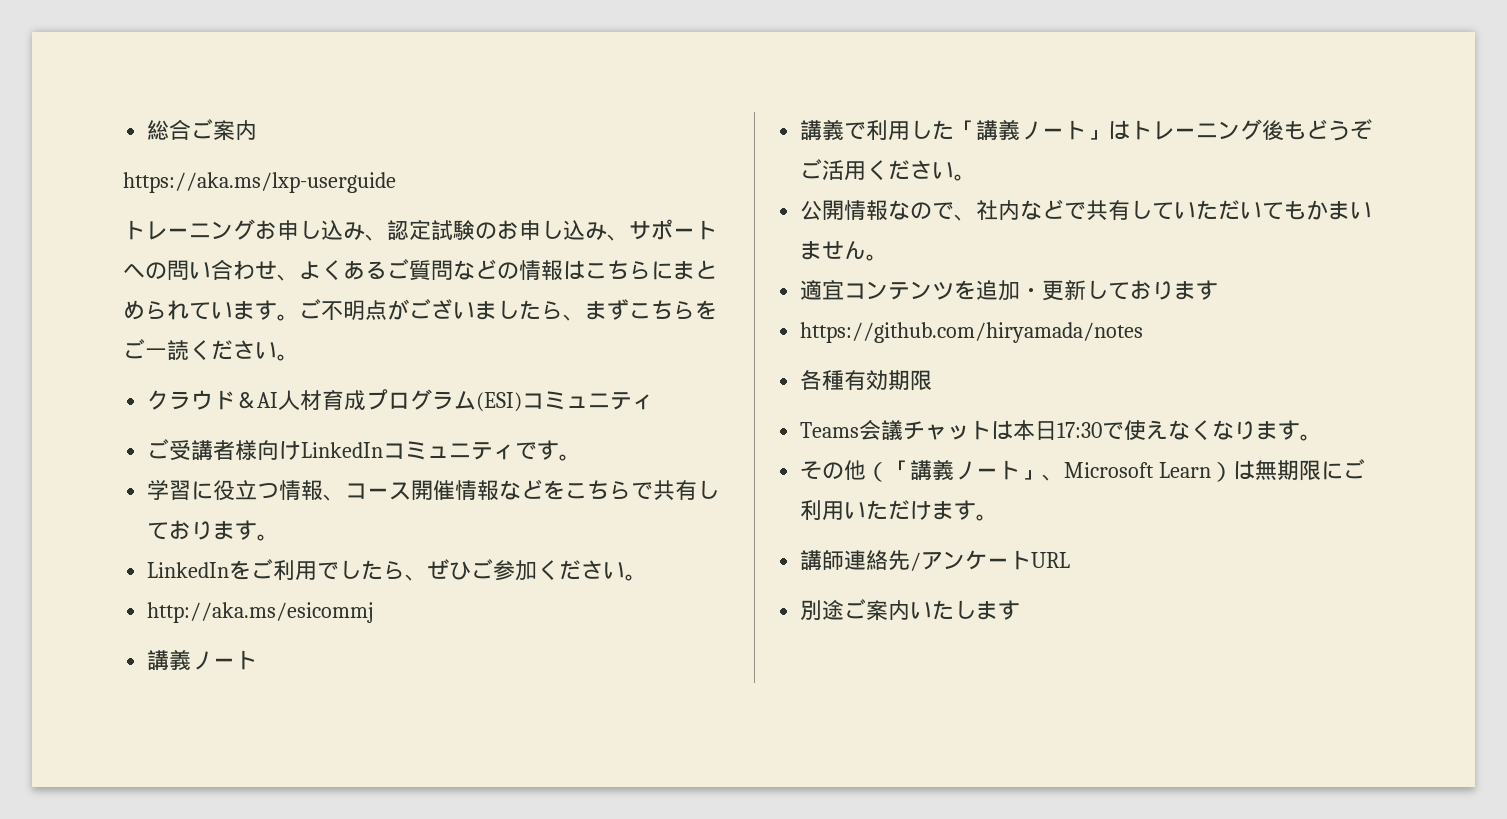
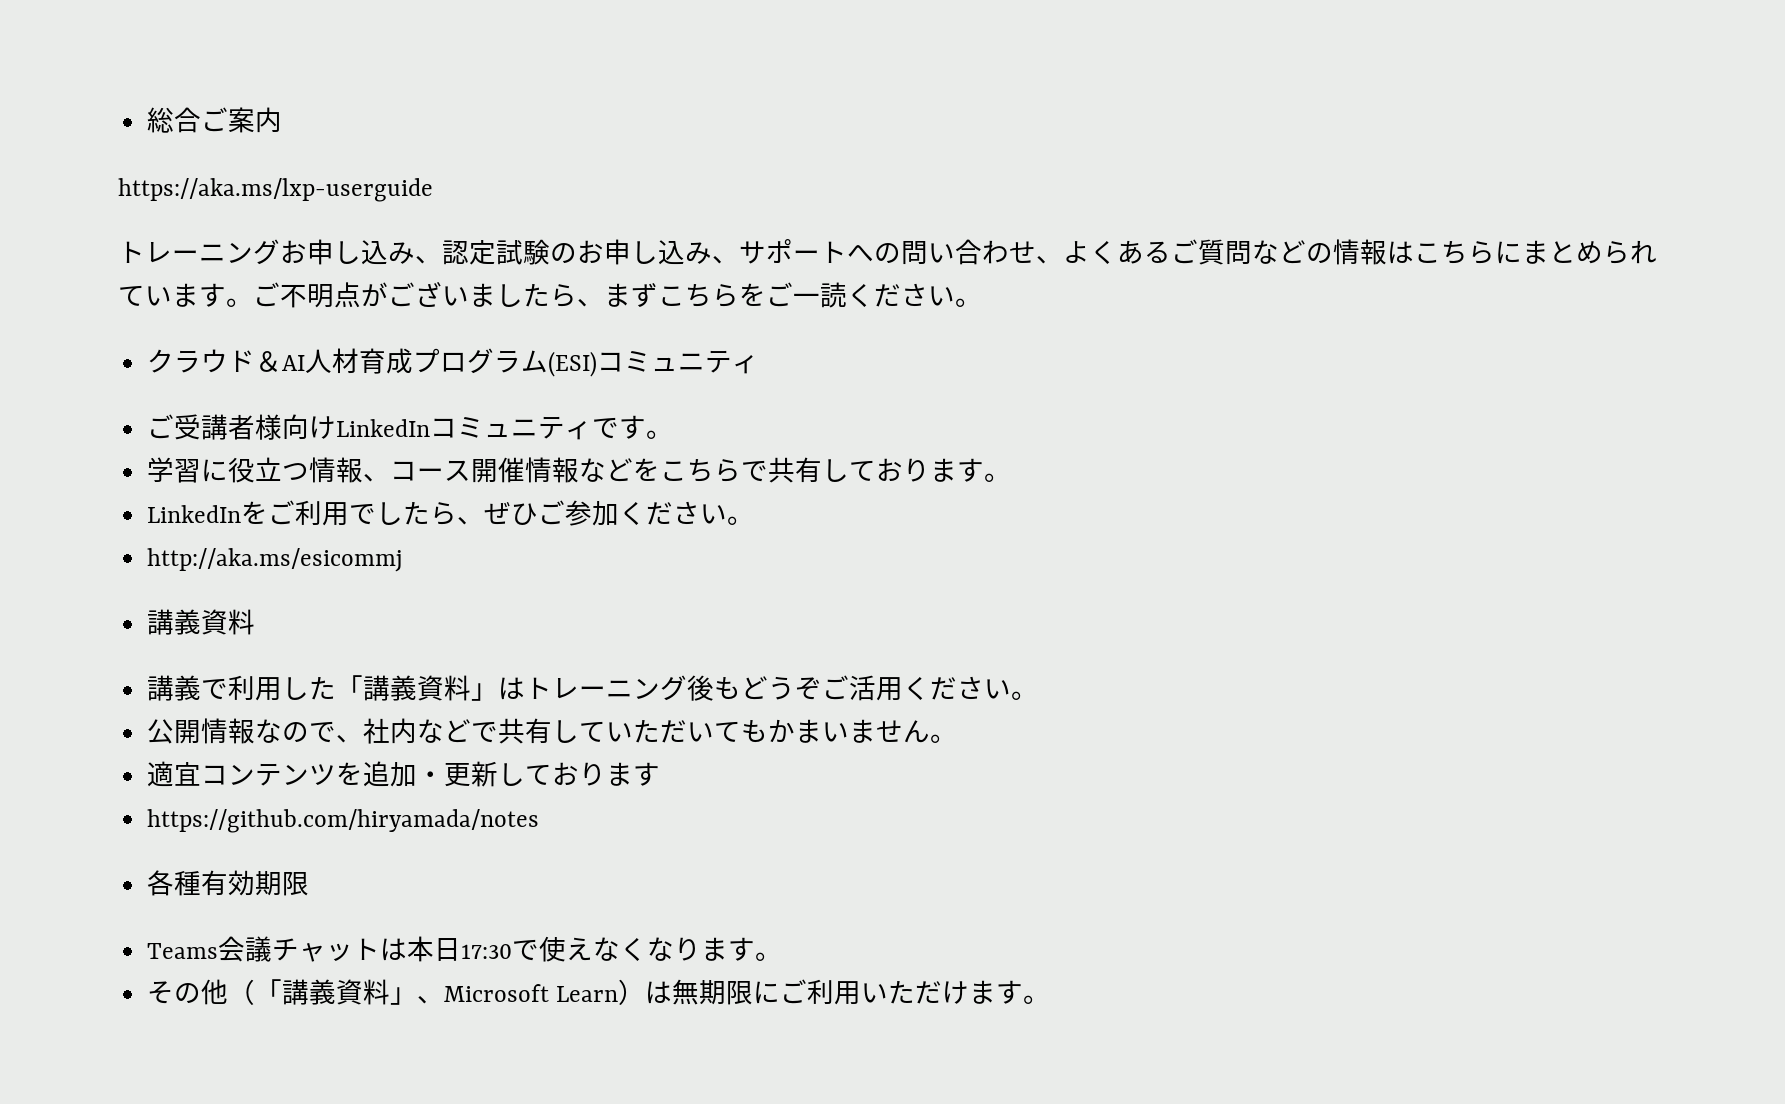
  http://aka.ms/esicommj
- 講義ノート
+ 講義資料
- 講義で利用した「講義ノート」はトレーニング後もどうぞご活用ください。
+ 講義で利用した「講義資料」はトレーニング後もどうぞご活用ください。
- その他（「講義ノート」、Microsoft Learn）は無期限にご利用いただけます。
+ その他（「講義資料」、Microsoft Learn）は無期限にご利用いただけます。
- 講師連絡先/アンケートURL
- 別途ご案内いたします

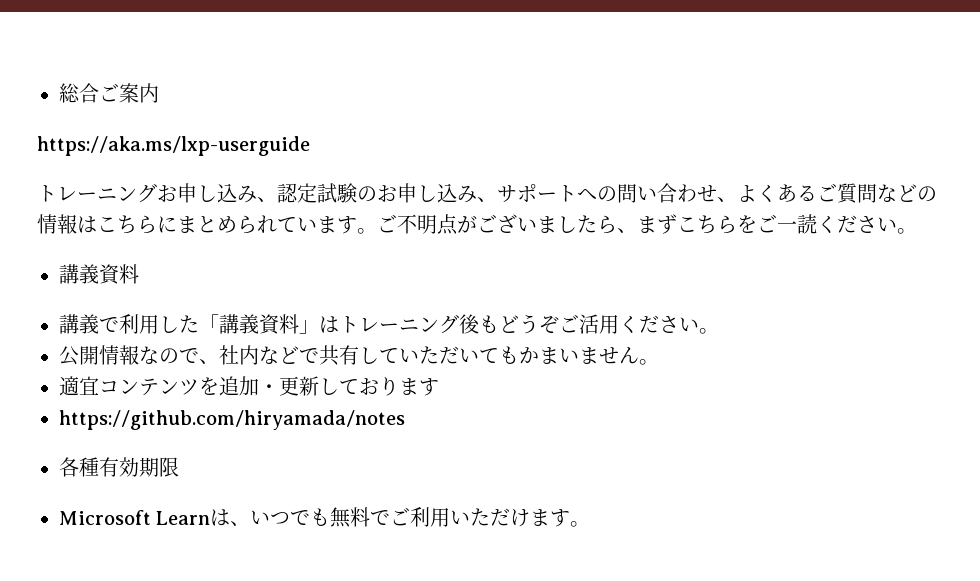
- クラウド＆AI人材育成プログラム(ESI)コミュニティ
- ご受講者様向けLinkedInコミュニティです。
- 学習に役立つ情報、コース開催情報などをこちらで共有しております。
- LinkedInをご利用でしたら、ぜひご参加ください。
- http://aka.ms/esicommj
- Teams会議チャットは本日17:30で使えなくなります。
- その他（「講義資料」、Microsoft Learn）は無期限にご利用いただけます。
+ Microsoft Learnは、いつでも無料でご利用いただけます。

